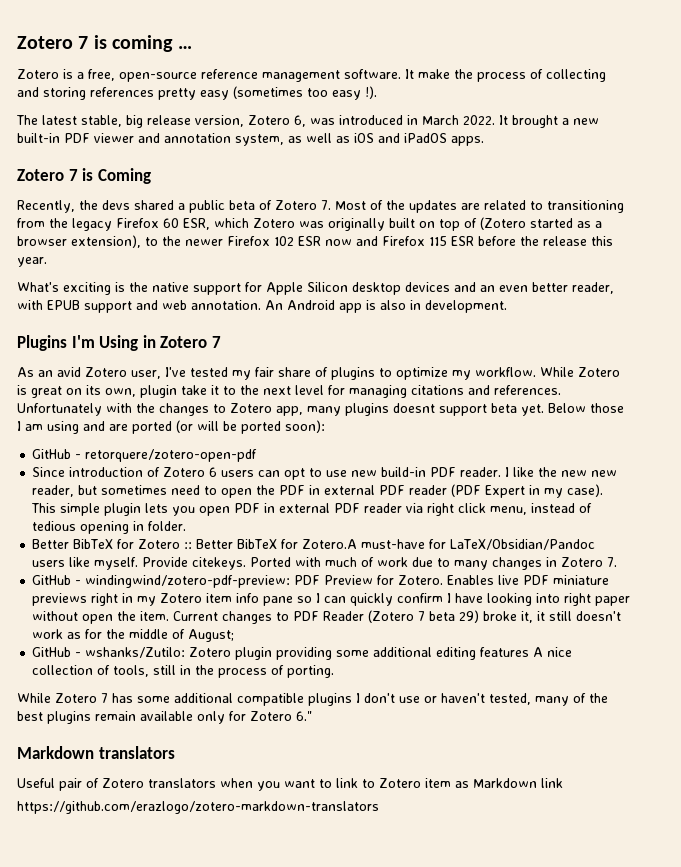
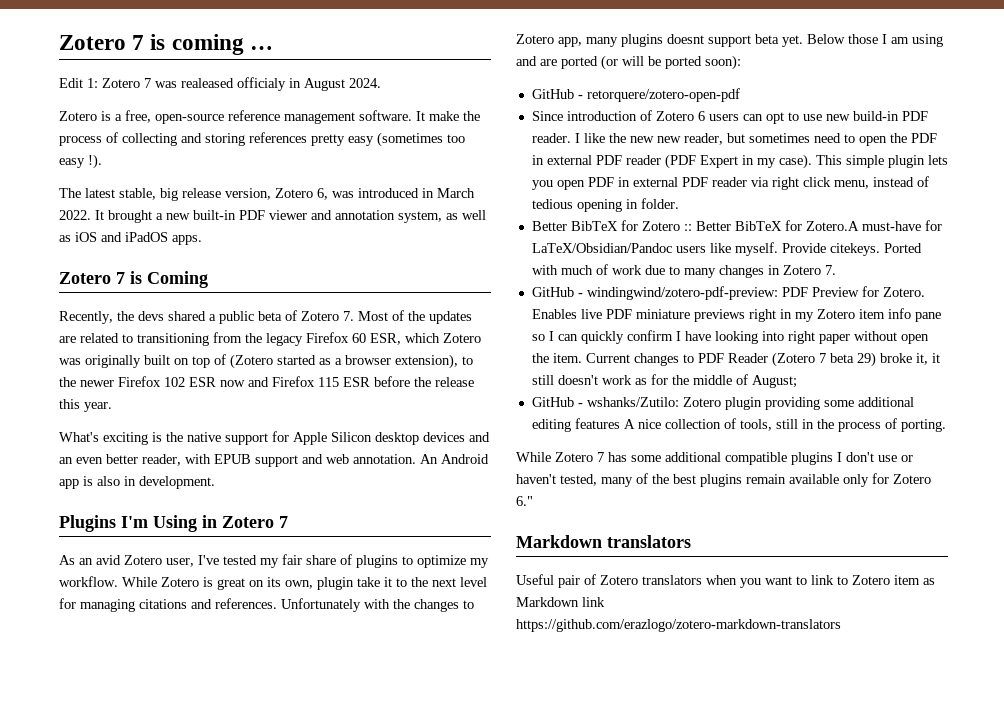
+ Edit 1: Zotero 7 was realeased officialy in August 2024.

